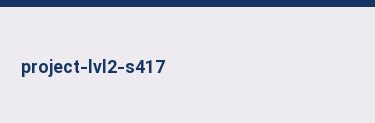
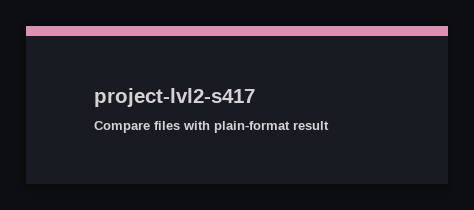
+ Compare files with plain-format result

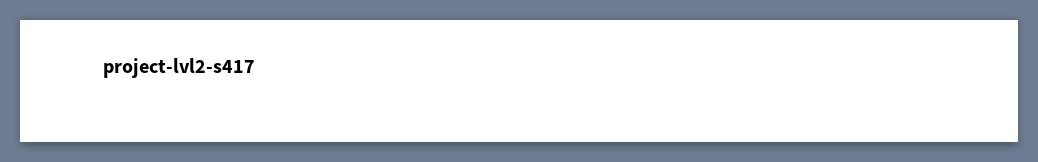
- Compare files with plain-format result

